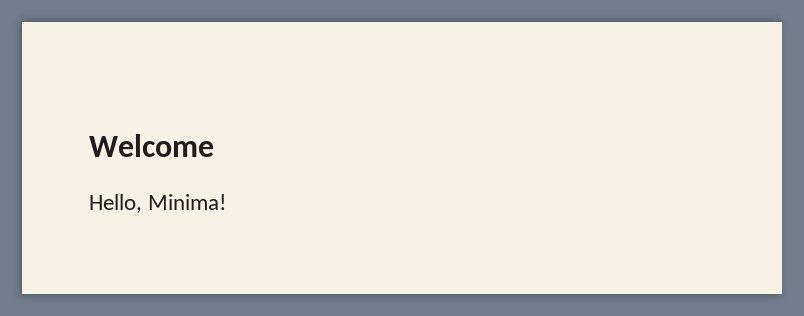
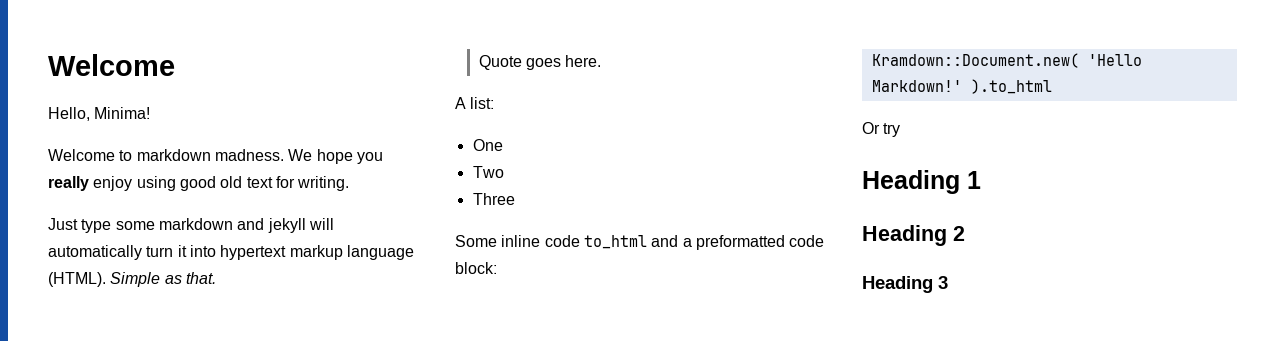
+ Welcome to markdown madness. We hope you really enjoy using good old text for writing.
+ Just type some markdown and jekyll will automatically turn it into hypertext markup language (HTML). Simple as that.
+ Quote goes here.
+ A list:
+ One
+ Two
+ Three
+ Some inline code to_html and a preformatted code block:
+ Kramdown::Document.new( 'Hello Markdown!' ).to_html
+ Or try
+ Heading 1
+ Heading 2
+ Heading 3

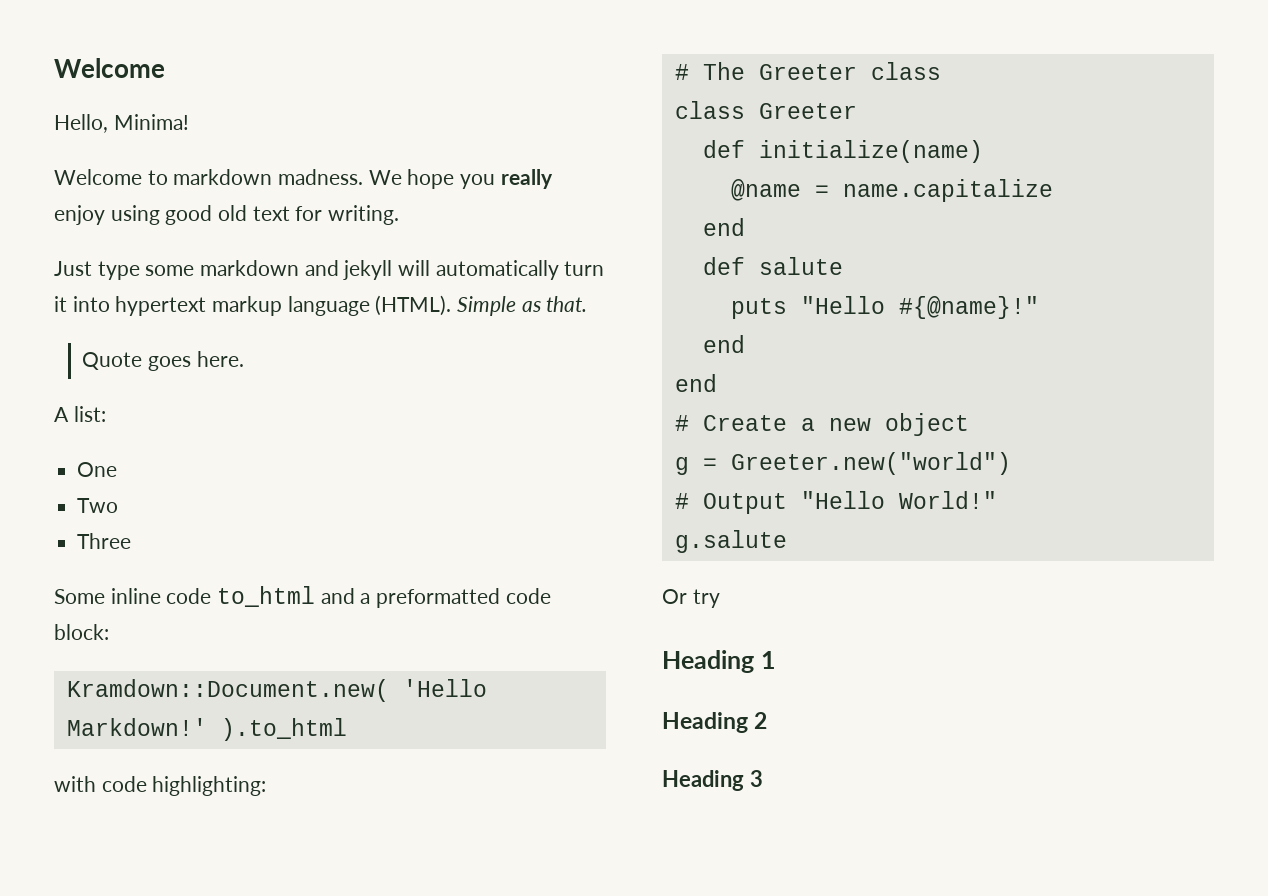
+ with code highlighting:
+ # The Greeter class
+ class Greeter
+ def initialize(name)
+ @name = name.capitalize
+ end
+ def salute
+ puts "Hello #{@name}!"
+ end
+ end
+ # Create a new object
+ g = Greeter.new("world")
+ # Output "Hello World!"
+ g.salute

